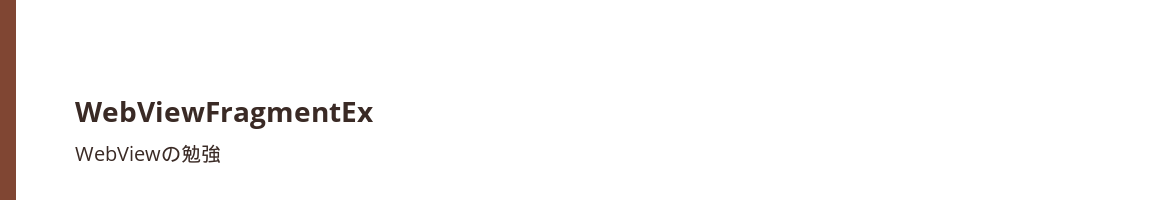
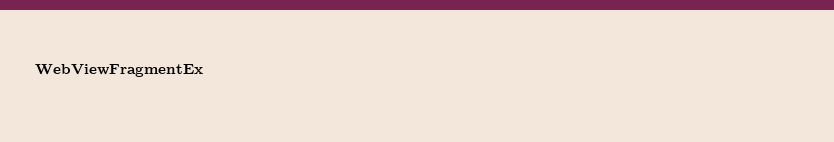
- WebViewの勉強

